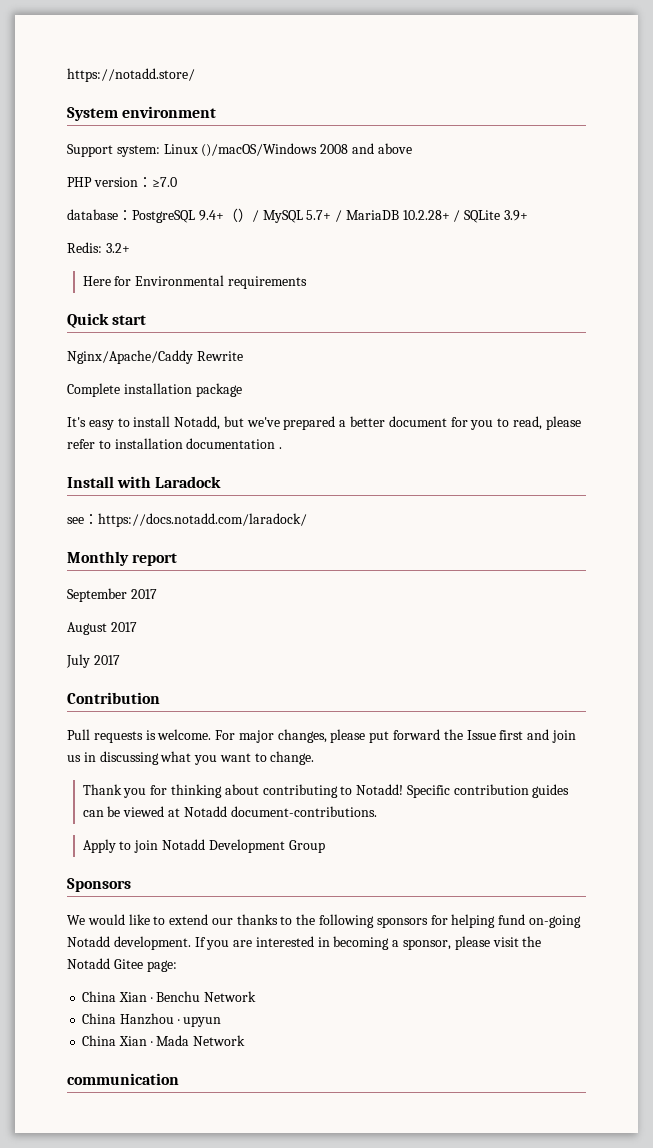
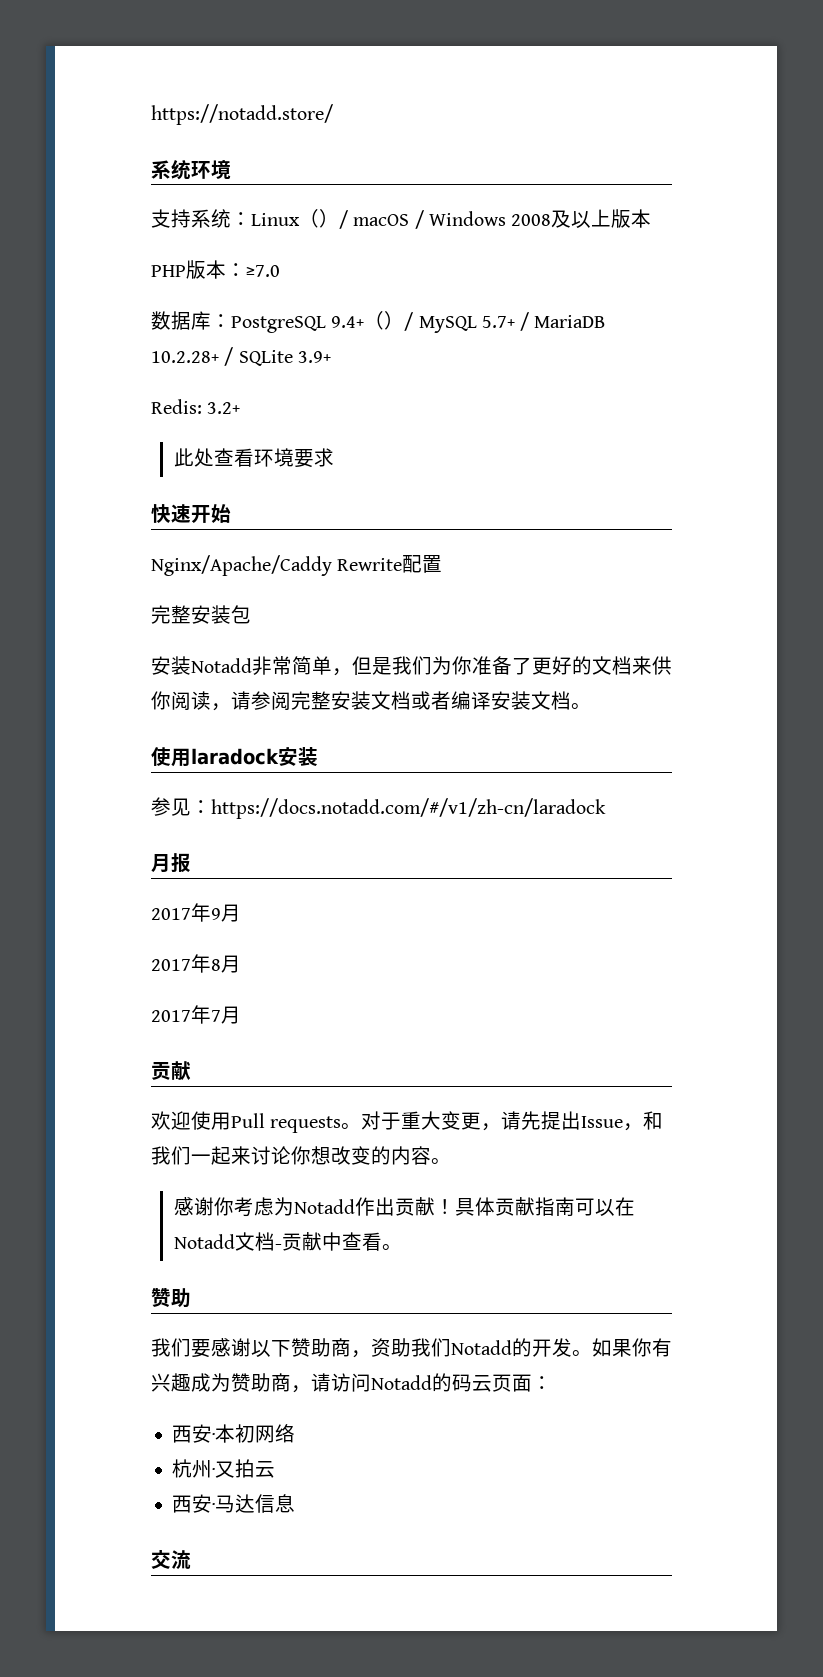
- System environment
- Support system: Linux ()/macOS/Windows 2008 and above
+ 系统环境
+ 支持系统：Linux（）/ macOS / Windows 2008及以上版本
- PHP version：≥7.0
+ PHP版本：≥7.0
- database：PostgreSQL 9.4+（）/ MySQL 5.7+ / MariaDB 10.2.28+ / SQLite 3.9+
+ 数据库：PostgreSQL 9.4+（）/ MySQL 5.7+ / MariaDB 10.2.28+ / SQLite 3.9+
- Here for Environmental requirements
- Quick start
- Nginx/Apache/Caddy Rewrite
- Complete installation package
- It's easy to install Notadd, but we've prepared a better document for you to read, please refer to installation documentation .
- Install with Laradock
- see：https://docs.notadd.com/laradock/
- Monthly report
- September 2017
- August 2017
- July 2017
- Contribution
- Pull requests is welcome. For major changes, please put forward the Issue first and join us in discussing what you want to change.
- Thank you for thinking about contributing to Notadd! Specific contribution guides can be viewed at Notadd document-contributions.
- Apply to join Notadd Development Group
- Sponsors
- We would like to extend our thanks to the following sponsors for helping fund on-going Notadd development. If you are interested in becoming a sponsor, please visit the Notadd Gitee page:
- China Xian · Benchu Network
- China Hanzhou · upyun
- China Xian · Mada Network
- communication
+ 此处查看环境要求
+ 快速开始
+ Nginx/Apache/Caddy Rewrite配置
+ 完整安装包
+ 安装Notadd非常简单，但是我们为你准备了更好的文档来供你阅读，请参阅完整安装文档或者编译安装文档。
+ 使用laradock安装
+ 参见：https://docs.notadd.com/#/v1/zh-cn/laradock
+ 月报
+ 2017年9月
+ 2017年8月
+ 2017年7月
+ 贡献
+ 欢迎使用Pull requests。对于重大变更，请先提出Issue，和我们一起来讨论你想改变的内容。
+ 感谢你考虑为Notadd作出贡献！具体贡献指南可以在Notadd文档-贡献中查看。
+ 赞助
+ 我们要感谢以下赞助商，资助我们Notadd的开发。如果你有兴趣成为赞助商，请访问Notadd的码云页面：
+ 西安·本初网络
+ 杭州·又拍云
+ 西安·马达信息
+ 交流

